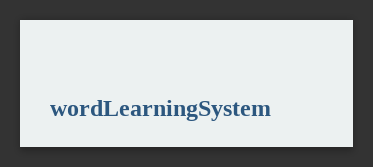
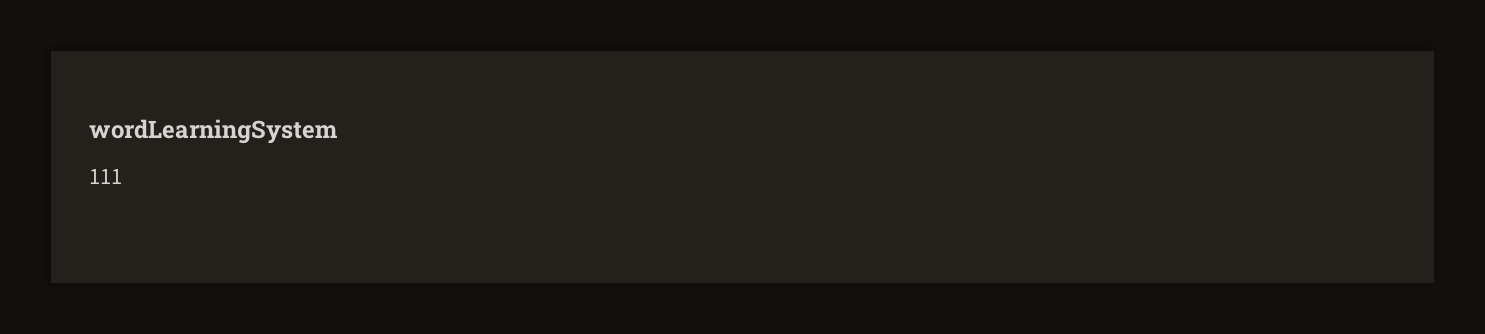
+ 111

